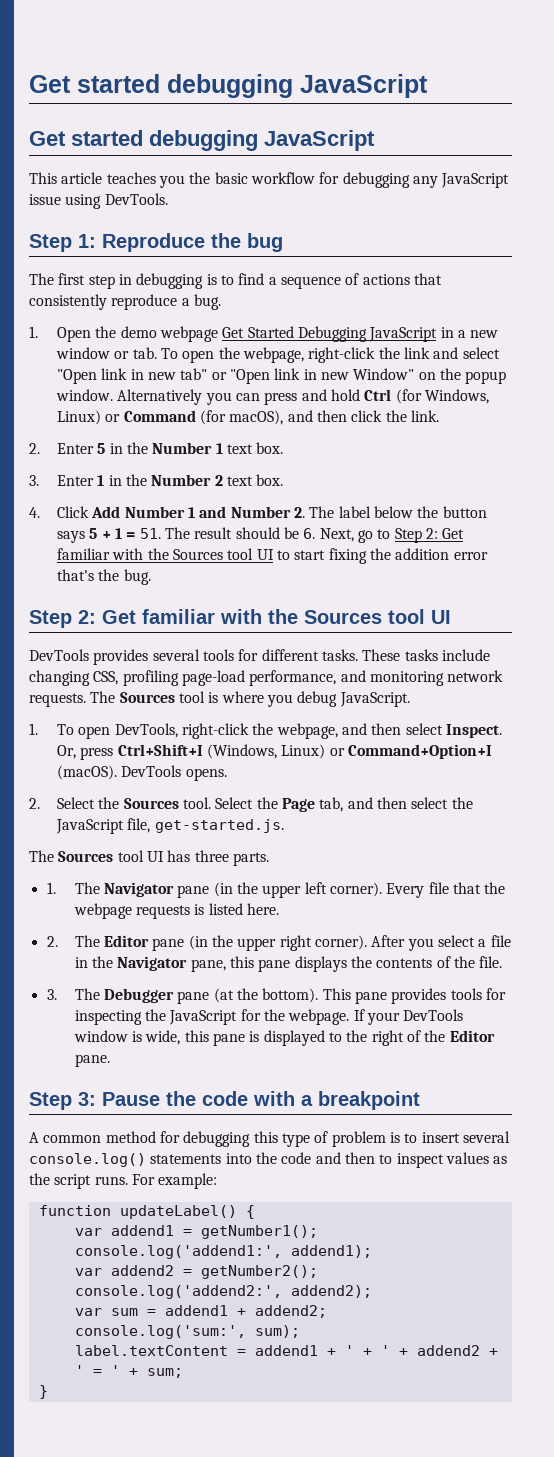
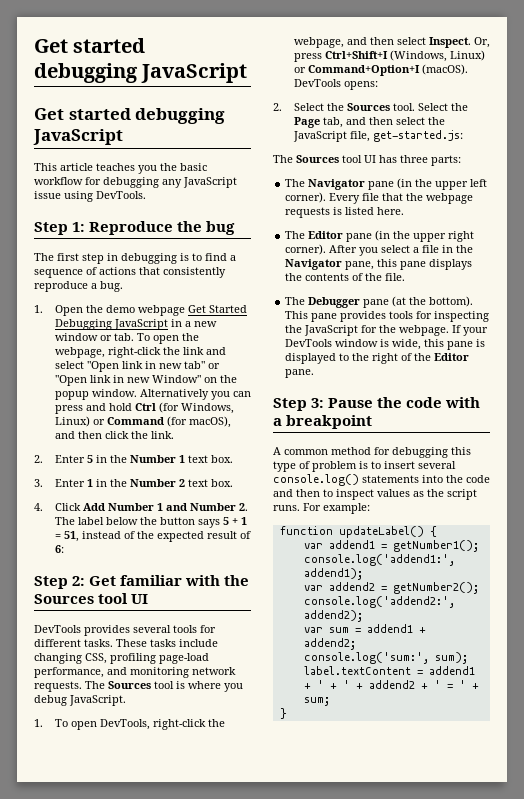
- 4. Click Add Number 1 and Number 2. The label below the button says 5 + 1 = 51. The result should be 6. Next, go to Step 2: Get familiar with the Sources tool UI to start fixing the addition error that's the bug.
+ 4. Click Add Number 1 and Number 2. The label below the button says 5 + 1 = 51, instead of the expected result of 6:
- DevTools opens.
+ DevTools opens:
- Select the Page tab, and then select the JavaScript file, get-started.js.
+ Select the Page tab, and then select the JavaScript file, get-started.js:
- The Sources tool UI has three parts.
- 1. The Navigator pane (in the upper left corner).
+ The Sources tool UI has three parts:
+ The Navigator pane (in the upper left corner).
- 2. The Editor pane (in the upper right corner).
+ The Editor pane (in the upper right corner).
- 3. The Debugger pane (at the bottom).
+ The Debugger pane (at the bottom).

